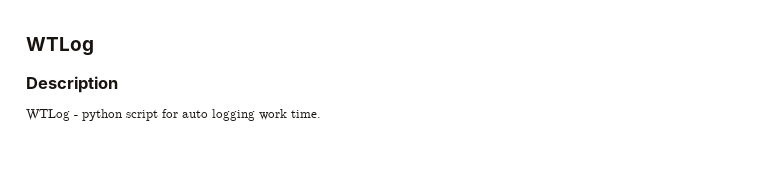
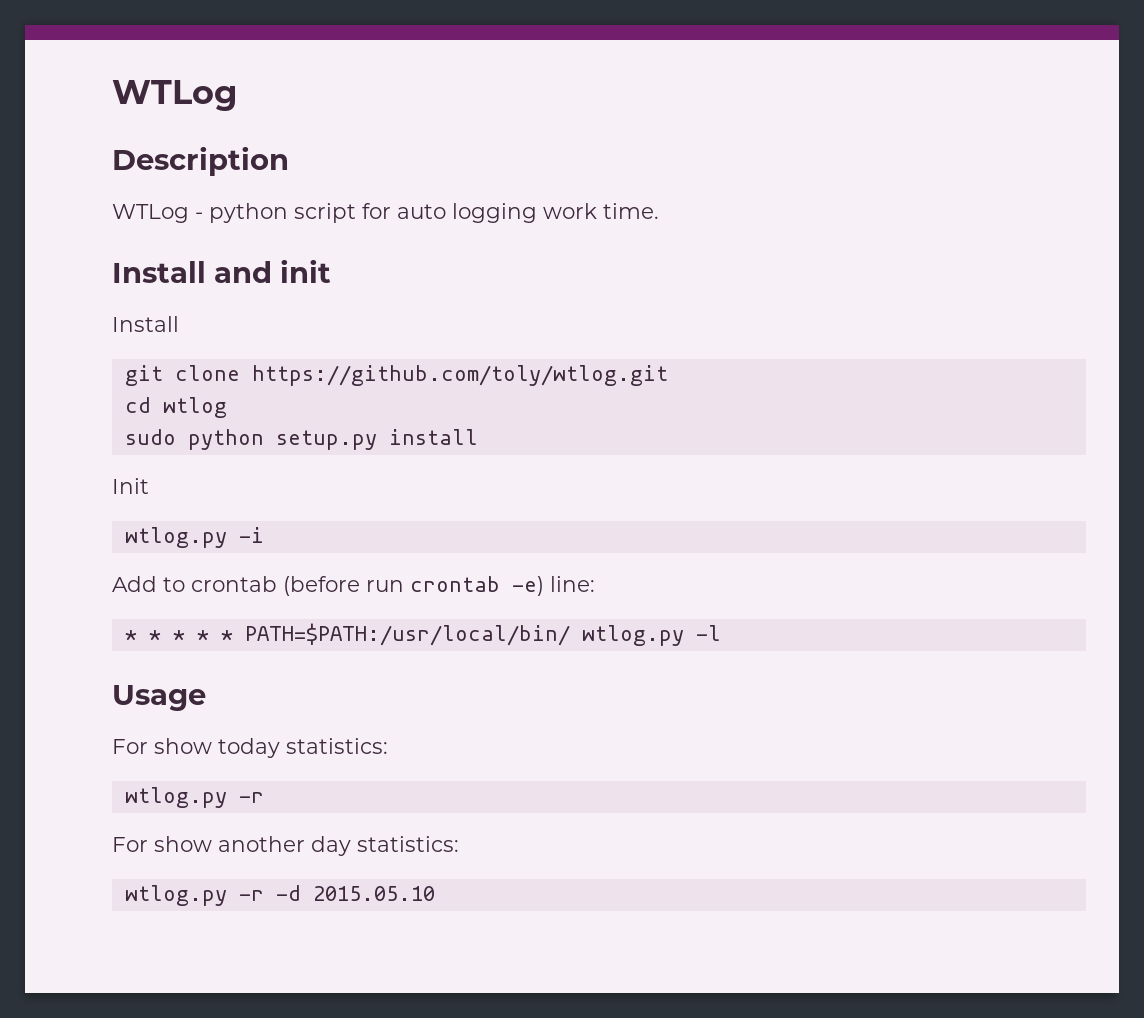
+ Install and init
+ Install
+ git clone https://github.com/toly/wtlog.git
+ cd wtlog
+ sudo python setup.py install
+ Init
+ wtlog.py -i
+ Add to crontab (before run crontab -e) line:
+ * * * * * PATH=$PATH:/usr/local/bin/ wtlog.py -l
+ Usage
+ For show today statistics:
+ wtlog.py -r
+ For show another day statistics:
+ wtlog.py -r -d 2015.05.10

